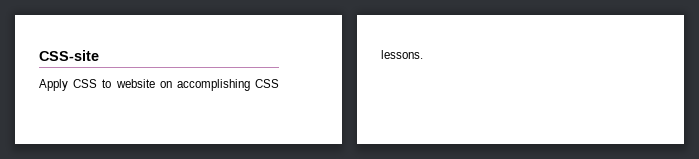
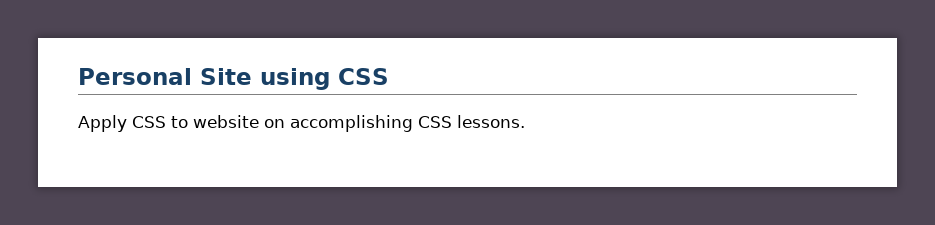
- CSS-site
+ Personal Site using CSS

